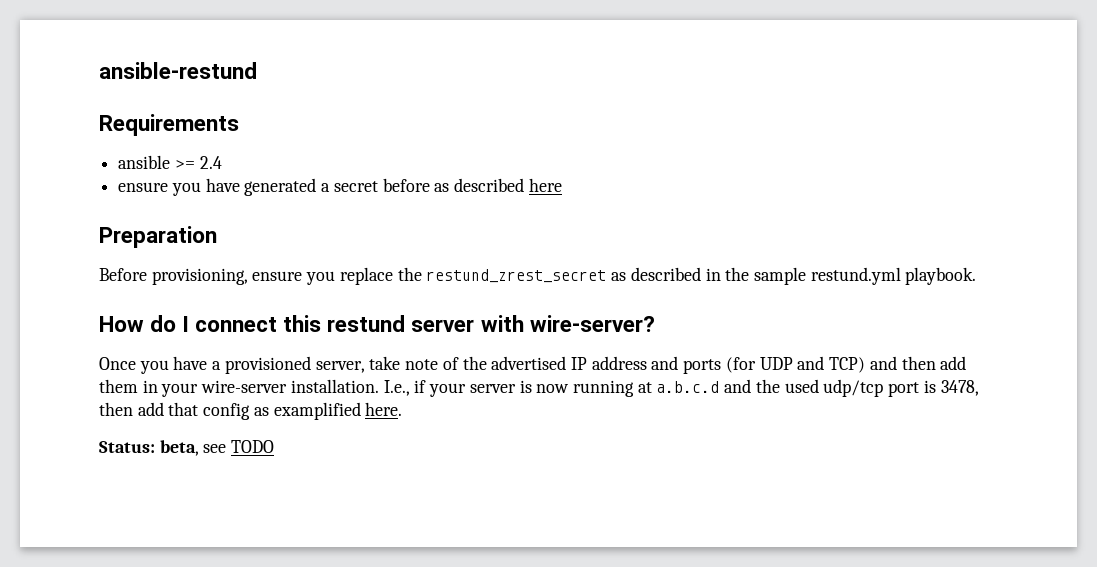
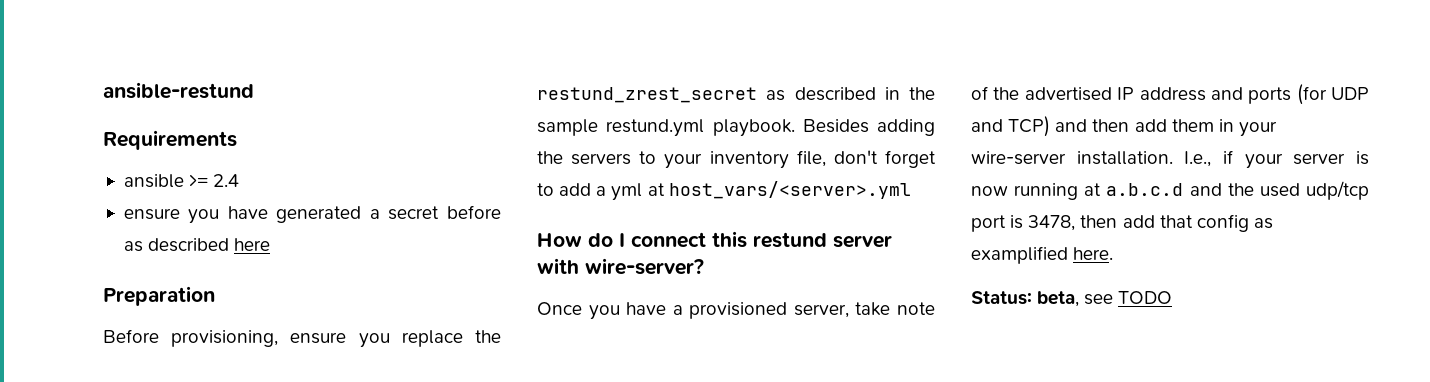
+ Besides adding the servers to your inventory file, don't forget to add a yml at host_vars/<server>.yml

